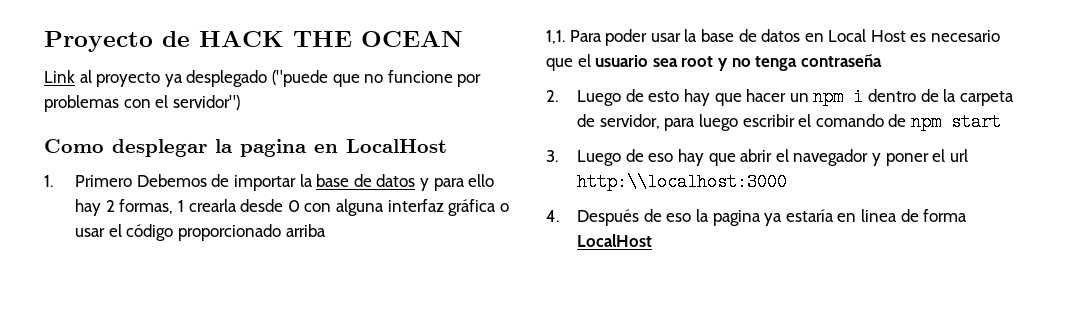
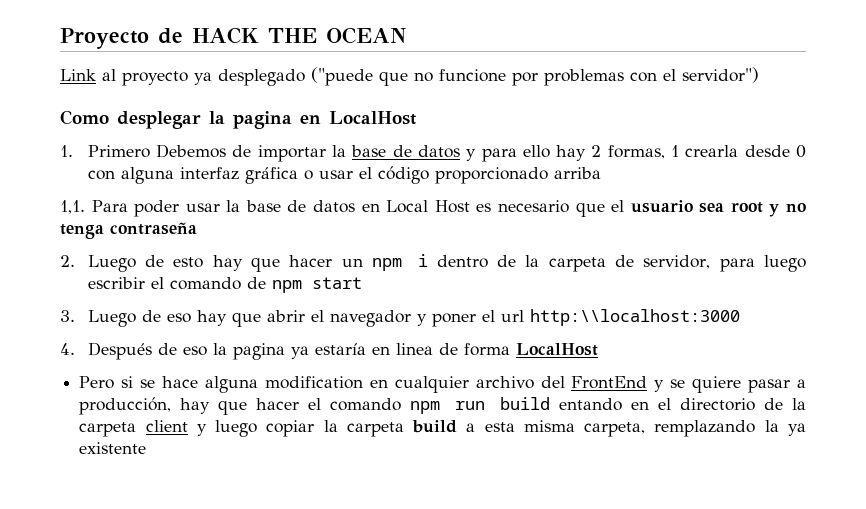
+ Pero si se hace alguna modification en cualquier archivo del FrontEnd y se quiere pasar a producción, hay que hacer el comando npm run build entando en el directorio de la carpeta client y luego copiar la carpeta build a esta misma carpeta, remplazando la ya existente

